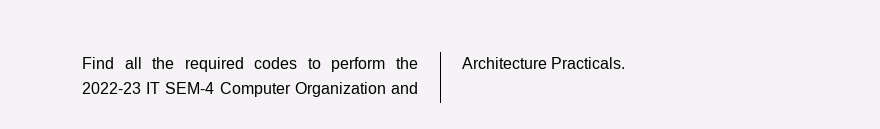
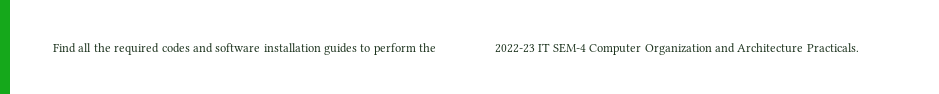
- Find all the required codes to perform the 2022-23 IT SEM-4 Computer Organization and Architecture Practicals.
+ Find all the required codes and software installation guides to perform the 2022-23 IT SEM-4 Computer Organization and Architecture Practicals.

